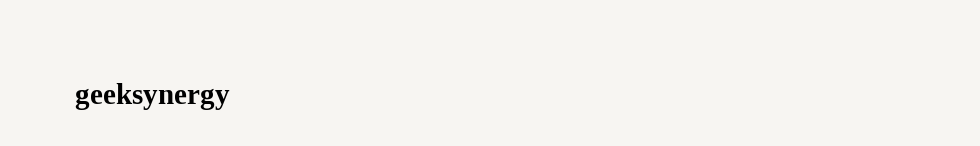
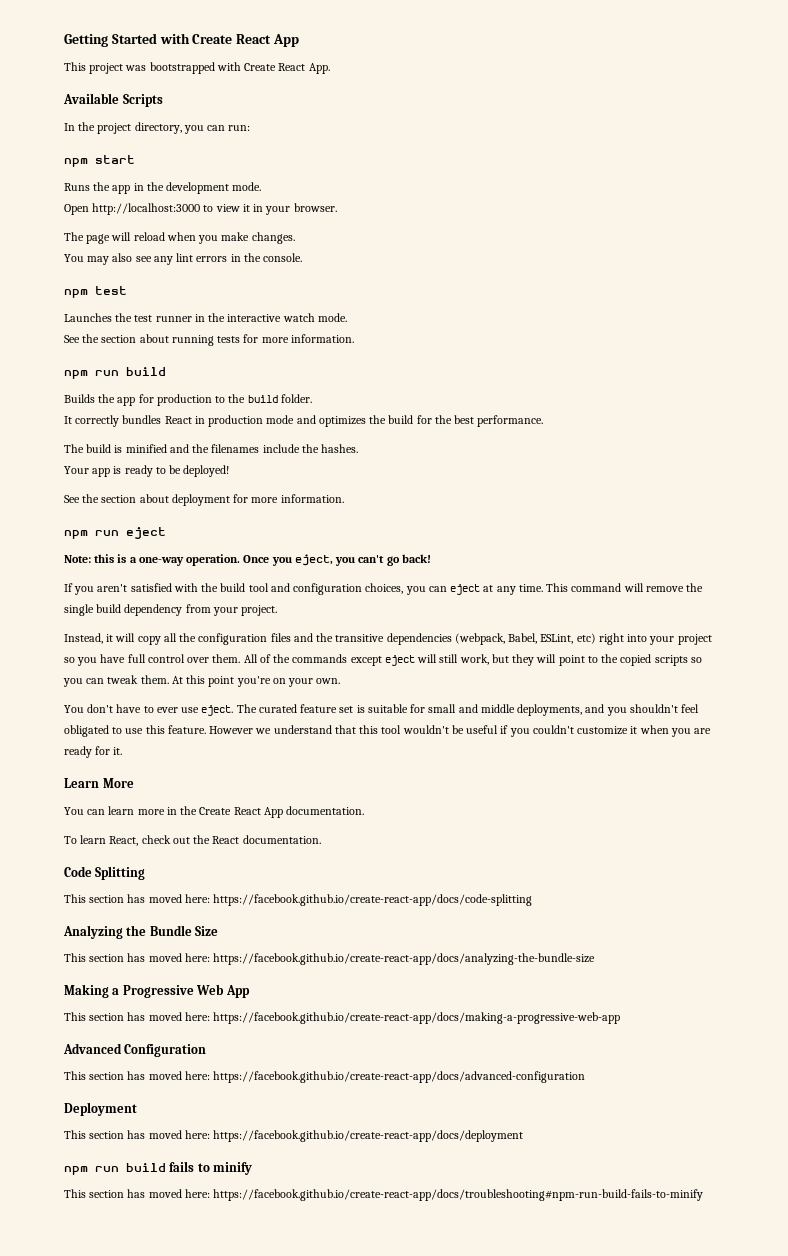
- geeksynergy
+ Getting Started with Create React App
+ This project was bootstrapped with Create React App.
+ Available Scripts
+ In the project directory, you can run:
+ npm start
+ Runs the app in the development mode.
+ Open http://localhost:3000 to view it in your browser.
+ The page will reload when you make changes.
+ You may also see any lint errors in the console.
+ npm test
+ Launches the test runner in the interactive watch mode.
+ See the section about running tests for more information.
+ npm run build
+ Builds the app for production to the build folder.
+ It correctly bundles React in production mode and optimizes the build for the best performance.
+ The build is minified and the filenames include the hashes.
+ Your app is ready to be deployed!
+ See the section about deployment for more information.
+ npm run eject
+ Note: this is a one-way operation. Once you eject, you can't go back!
+ If you aren't satisfied with the build tool and configuration choices, you can eject at any time. This command will remove the single build dependency from your project.
+ Instead, it will copy all the configuration files and the transitive dependencies (webpack, Babel, ESLint, etc) right into your project so you have full control over them. All of the commands except eject will still work, but they will point to the copied scripts so you can tweak them. At this point you're on your own.
+ You don't have to ever use eject. The curated feature set is suitable for small and middle deployments, and you shouldn't feel obligated to use this feature. However we understand that this tool wouldn't be useful if you couldn't customize it when you are ready for it.
+ Learn More
+ You can learn more in the Create React App documentation.
+ To learn React, check out the React documentation.
+ Code Splitting
+ This section has moved here: https://facebook.github.io/create-react-app/docs/code-splitting
+ Analyzing the Bundle Size
+ This section has moved here: https://facebook.github.io/create-react-app/docs/analyzing-the-bundle-size
+ Making a Progressive Web App
+ This section has moved here: https://facebook.github.io/create-react-app/docs/making-a-progressive-web-app
+ Advanced Configuration
+ This section has moved here: https://facebook.github.io/create-react-app/docs/advanced-configuration
+ Deployment
+ This section has moved here: https://facebook.github.io/create-react-app/docs/deployment
+ npm run build fails to minify
+ This section has moved here: https://facebook.github.io/create-react-app/docs/troubleshooting#npm-run-build-fails-to-minify

